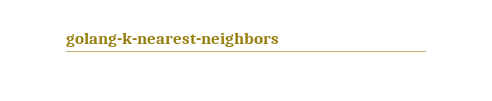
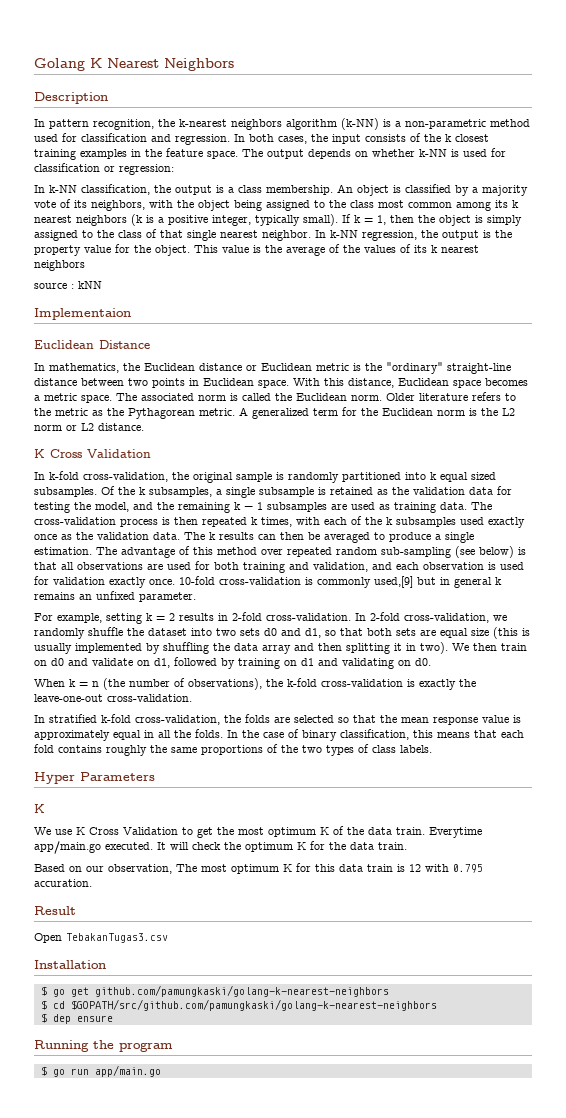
- golang-k-nearest-neighbors
+ Golang K Nearest Neighbors
+ Description
+ In pattern recognition, the k-nearest neighbors algorithm (k-NN) is a non-parametric method used for classification and regression. In both cases, the input consists of the k closest training examples in the feature space. The output depends on whether k-NN is used for classification or regression:
+ In k-NN classification, the output is a class membership. An object is classified by a majority vote of its neighbors, with the object being assigned to the class most common among its k nearest neighbors (k is a positive integer, typically small). If k = 1, then the object is simply assigned to the class of that single nearest neighbor. In k-NN regression, the output is the property value for the object. This value is the average of the values of its k nearest neighbors
+ source : kNN
+ Implementaion
+ Euclidean Distance
+ In mathematics, the Euclidean distance or Euclidean metric is the "ordinary" straight-line distance between two points in Euclidean space. With this distance, Euclidean space becomes a metric space. The associated norm is called the Euclidean norm. Older literature refers to the metric as the Pythagorean metric. A generalized term for the Euclidean norm is the L2 norm or L2 distance.
+ K Cross Validation
+ In k-fold cross-validation, the original sample is randomly partitioned into k equal sized subsamples. Of the k subsamples, a single subsample is retained as the validation data for testing the model, and the remaining k − 1 subsamples are used as training data. The cross-validation process is then repeated k times, with each of the k subsamples used exactly once as the validation data. The k results can then be averaged to produce a single estimation. The advantage of this method over repeated random sub-sampling (see below) is that all observations are used for both training and validation, and each observation is used for validation exactly once. 10-fold cross-validation is commonly used,[9] but in general k remains an unfixed parameter.
+ For example, setting k = 2 results in 2-fold cross-validation. In 2-fold cross-validation, we randomly shuffle the dataset into two sets d0 and d1, so that both sets are equal size (this is usually implemented by shuffling the data array and then splitting it in two). We then train on d0 and validate on d1, followed by training on d1 and validating on d0.
+ When k = n (the number of observations), the k-fold cross-validation is exactly the leave-one-out cross-validation.
+ In stratified k-fold cross-validation, the folds are selected so that the mean response value is approximately equal in all the folds. In the case of binary classification, this means that each fold contains roughly the same proportions of the two types of class labels.
+ Hyper Parameters
+ K
+ We use K Cross Validation to get the most optimum K of the data train. Everytime app/main.go executed. It will check the optimum K for the data train.
+ Based on our observation, The most optimum K for this data train is 12 with 0.795 accuration.
+ Result
+ Open TebakanTugas3.csv
+ Installation
+ $ go get github.com/pamungkaski/golang-k-nearest-neighbors
+ $ cd $GOPATH/src/github.com/pamungkaski/golang-k-nearest-neighbors
+ $ dep ensure
+ Running the program
+ $ go run app/main.go

